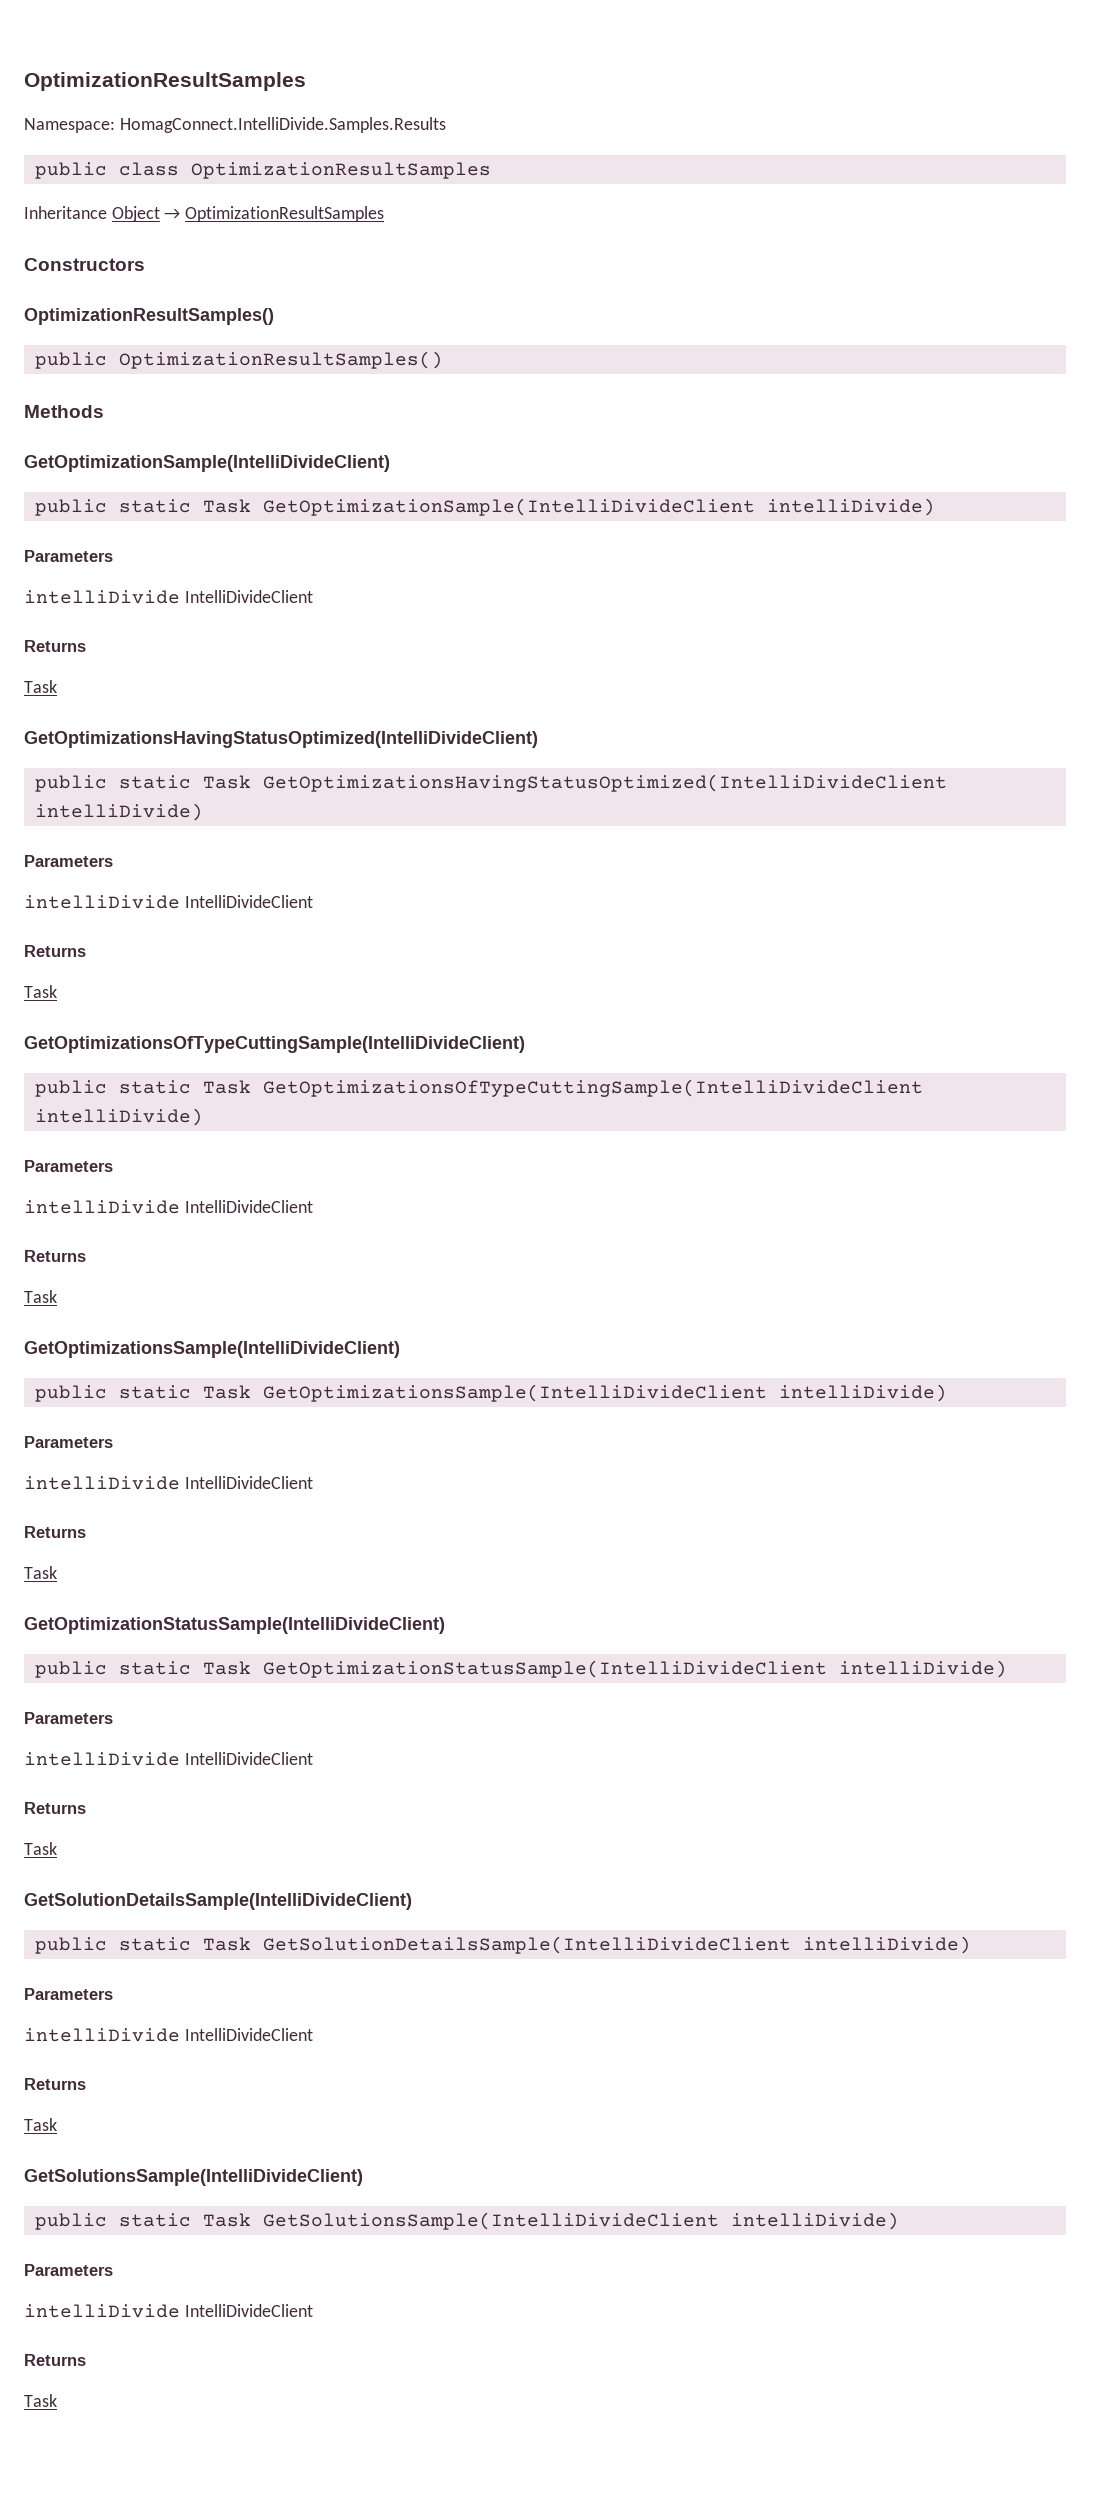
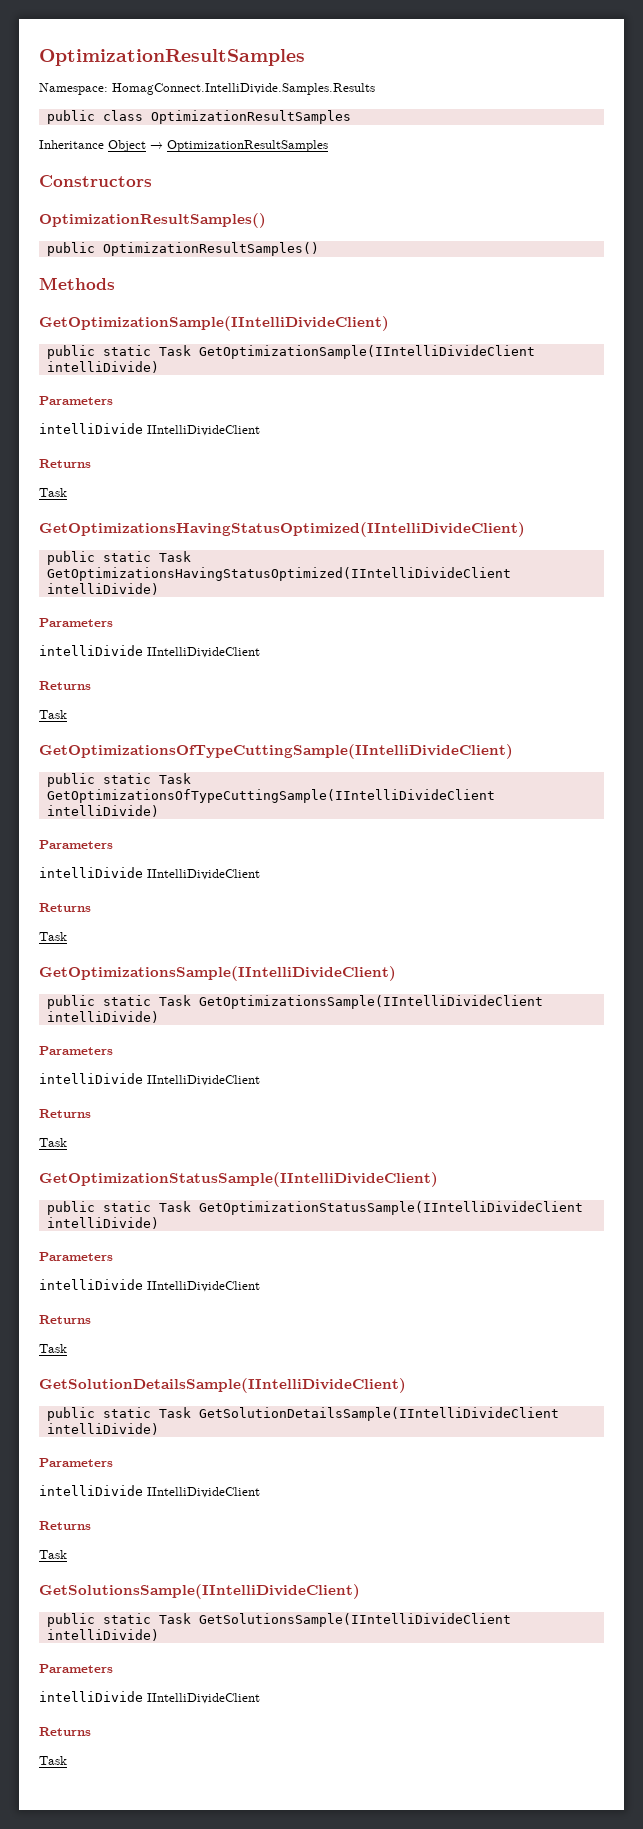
- GetOptimizationSample(IntelliDivideClient)
- public static Task GetOptimizationSample(IntelliDivideClient intelliDivide)
+ GetOptimizationSample(IIntelliDivideClient)
+ public static Task GetOptimizationSample(IIntelliDivideClient intelliDivide)
  Parameters
- intelliDivide IntelliDivideClient
+ intelliDivide IIntelliDivideClient
  Returns
  Task
- GetOptimizationsHavingStatusOptimized(IntelliDivideClient)
- public static Task GetOptimizationsHavingStatusOptimized(IntelliDivideClient intelliDivide)
+ GetOptimizationsHavingStatusOptimized(IIntelliDivideClient)
+ public static Task GetOptimizationsHavingStatusOptimized(IIntelliDivideClient intelliDivide)
  Parameters
- intelliDivide IntelliDivideClient
+ intelliDivide IIntelliDivideClient
  Returns
  Task
- GetOptimizationsOfTypeCuttingSample(IntelliDivideClient)
- public static Task GetOptimizationsOfTypeCuttingSample(IntelliDivideClient intelliDivide)
+ GetOptimizationsOfTypeCuttingSample(IIntelliDivideClient)
+ public static Task GetOptimizationsOfTypeCuttingSample(IIntelliDivideClient intelliDivide)
  Parameters
- intelliDivide IntelliDivideClient
+ intelliDivide IIntelliDivideClient
  Returns
  Task
- GetOptimizationsSample(IntelliDivideClient)
- public static Task GetOptimizationsSample(IntelliDivideClient intelliDivide)
+ GetOptimizationsSample(IIntelliDivideClient)
+ public static Task GetOptimizationsSample(IIntelliDivideClient intelliDivide)
  Parameters
- intelliDivide IntelliDivideClient
+ intelliDivide IIntelliDivideClient
  Returns
  Task
- GetOptimizationStatusSample(IntelliDivideClient)
- public static Task GetOptimizationStatusSample(IntelliDivideClient intelliDivide)
+ GetOptimizationStatusSample(IIntelliDivideClient)
+ public static Task GetOptimizationStatusSample(IIntelliDivideClient intelliDivide)
  Parameters
- intelliDivide IntelliDivideClient
+ intelliDivide IIntelliDivideClient
  Returns
  Task
- GetSolutionDetailsSample(IntelliDivideClient)
- public static Task GetSolutionDetailsSample(IntelliDivideClient intelliDivide)
+ GetSolutionDetailsSample(IIntelliDivideClient)
+ public static Task GetSolutionDetailsSample(IIntelliDivideClient intelliDivide)
  Parameters
- intelliDivide IntelliDivideClient
+ intelliDivide IIntelliDivideClient
  Returns
  Task
- GetSolutionsSample(IntelliDivideClient)
- public static Task GetSolutionsSample(IntelliDivideClient intelliDivide)
+ GetSolutionsSample(IIntelliDivideClient)
+ public static Task GetSolutionsSample(IIntelliDivideClient intelliDivide)
  Parameters
- intelliDivide IntelliDivideClient
+ intelliDivide IIntelliDivideClient

